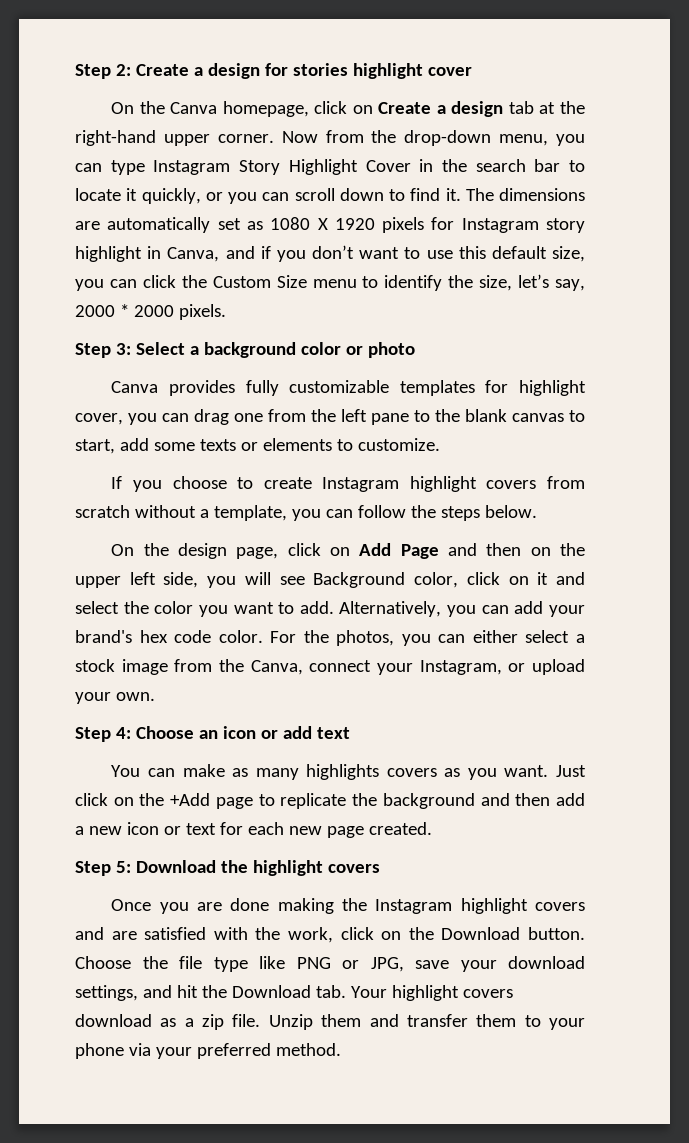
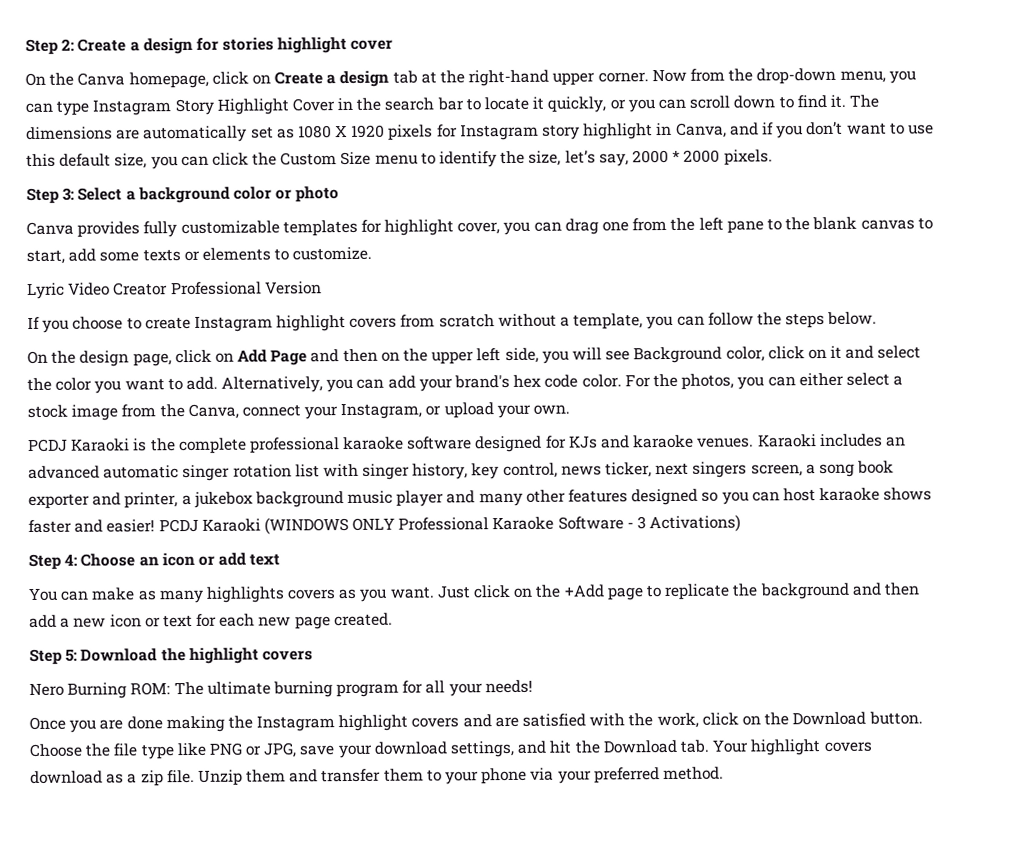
+ Lyric Video Creator Professional Version
+ PCDJ Karaoki is the complete professional karaoke software designed for KJs and karaoke venues. Karaoki includes an advanced automatic singer rotation list with singer history, key control, news ticker, next singers screen, a song book exporter and printer, a jukebox background music player and many other features designed so you can host karaoke shows faster and easier! PCDJ Karaoki (WINDOWS ONLY Professional Karaoke Software - 3 Activations)
+ Nero Burning ROM: The ultimate burning program for all your needs!

